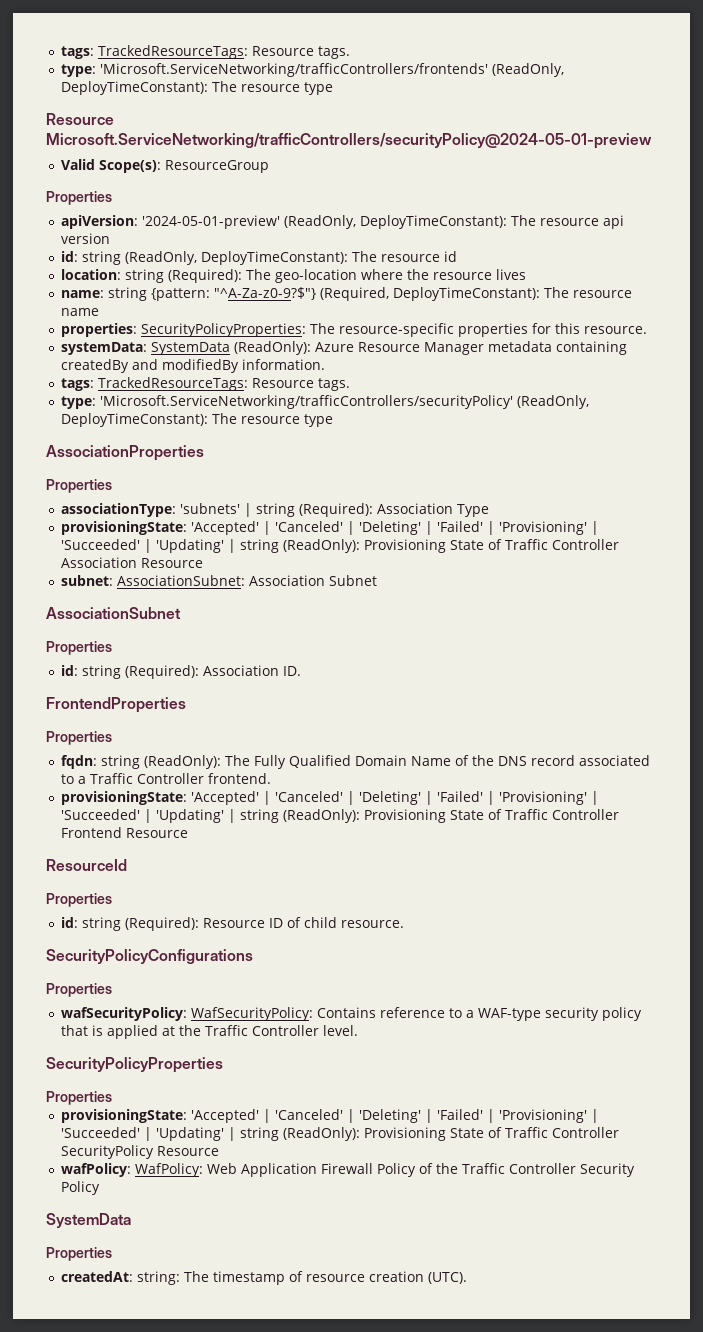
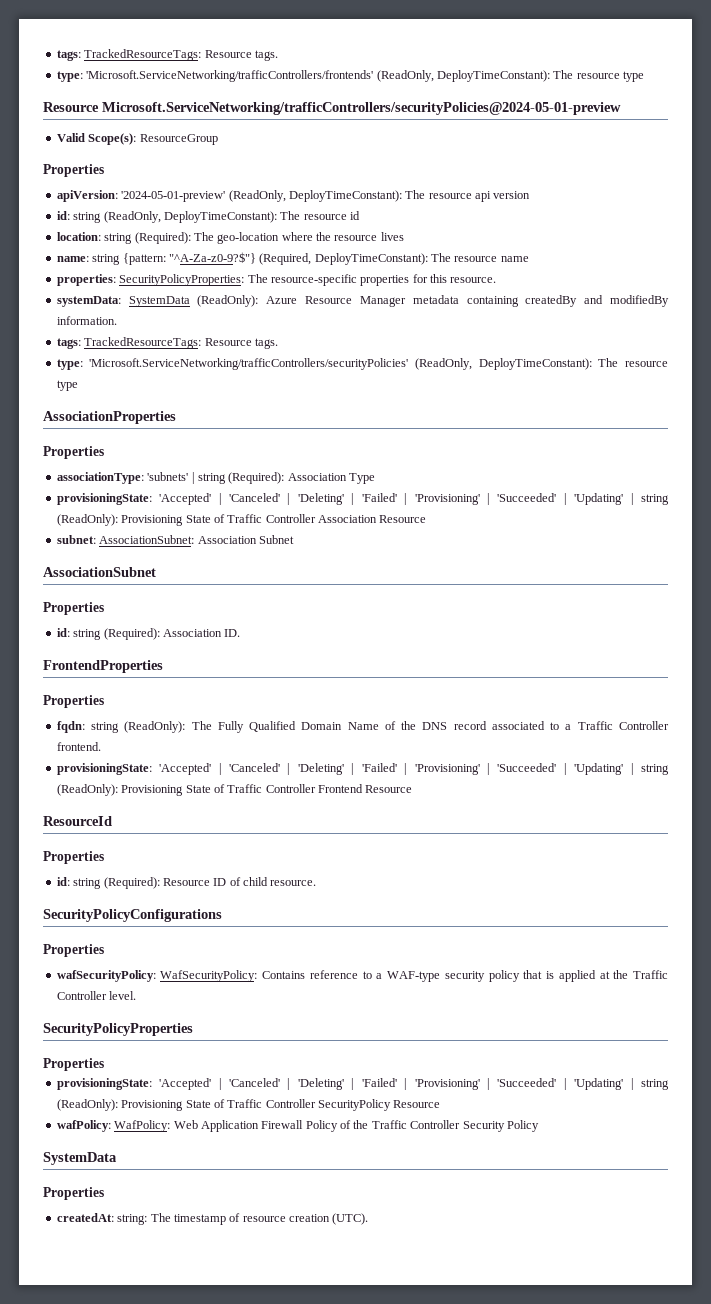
- Resource Microsoft.ServiceNetworking/trafficControllers/securityPolicy@2024-05-01-preview
+ Resource Microsoft.ServiceNetworking/trafficControllers/securityPolicies@2024-05-01-preview
- type: 'Microsoft.ServiceNetworking/trafficControllers/securityPolicy' (ReadOnly, DeployTimeConstant): The resource type
+ type: 'Microsoft.ServiceNetworking/trafficControllers/securityPolicies' (ReadOnly, DeployTimeConstant): The resource type

